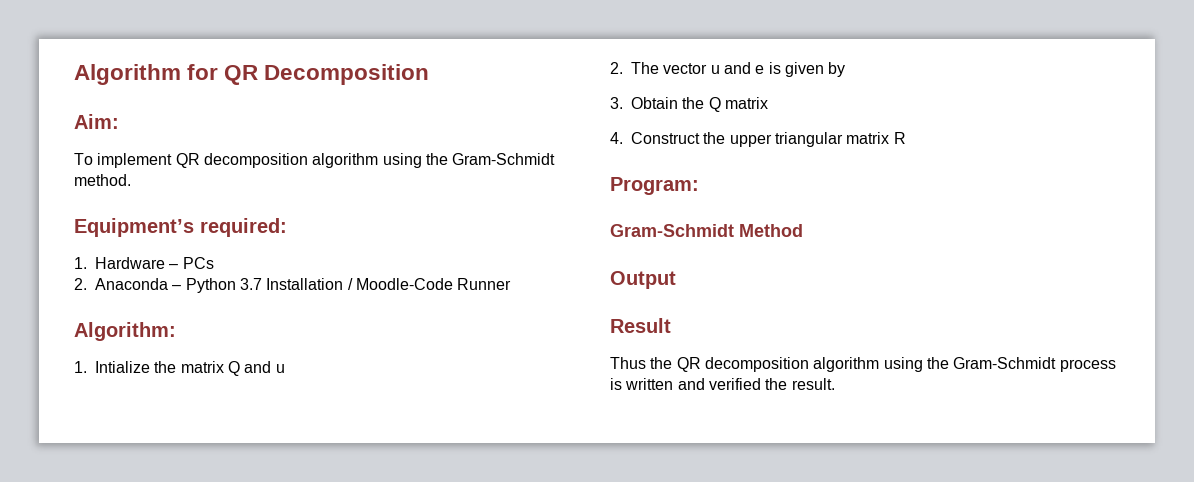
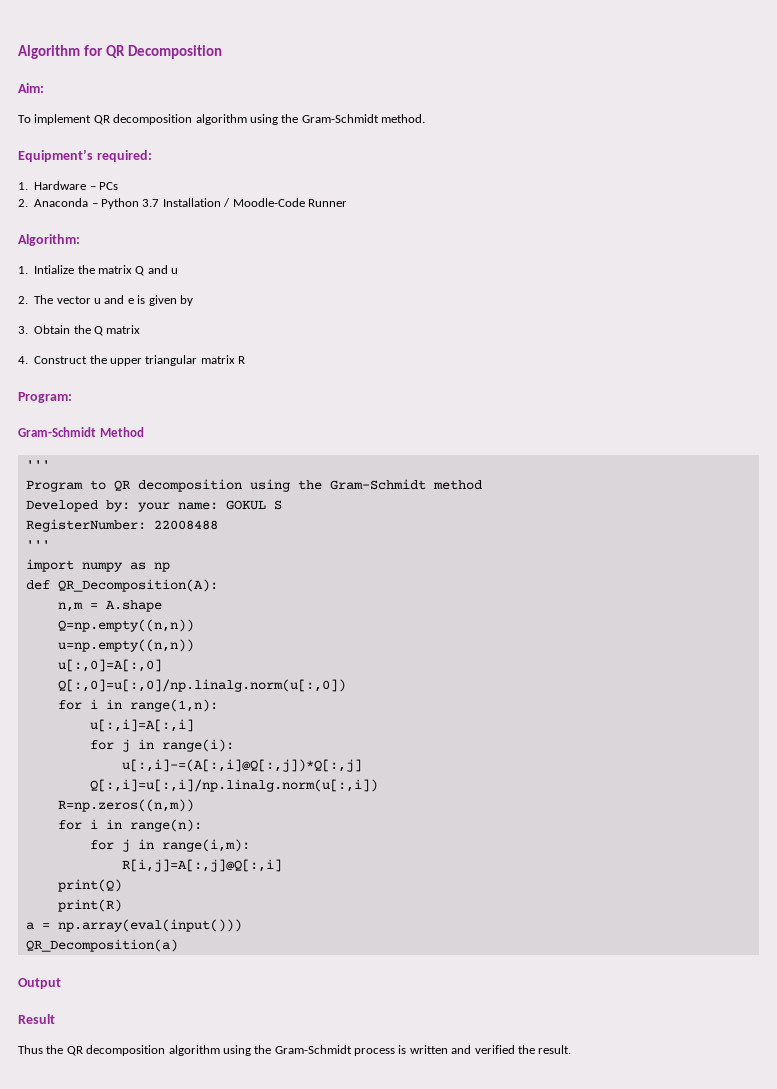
  Gram-Schmidt Method
+ '''
+ Program to QR decomposition using the Gram-Schmidt method
+ Developed by: your name: GOKUL S
+ RegisterNumber: 22008488
+ '''
+ import numpy as np
+ def QR_Decomposition(A):
+ n,m = A.shape
+ Q=np.empty((n,n))
+ u=np.empty((n,n))
+ u[:,0]=A[:,0]
+ Q[:,0]=u[:,0]/np.linalg.norm(u[:,0])
+ for i in range(1,n):
+ u[:,i]=A[:,i]
+ for j in range(i):
+ u[:,i]-=(A[:,i]@Q[:,j])*Q[:,j]
+ Q[:,i]=u[:,i]/np.linalg.norm(u[:,i])
+ R=np.zeros((n,m))
+ for i in range(n):
+ for j in range(i,m):
+ R[i,j]=A[:,j]@Q[:,i]
+ print(Q)
+ print(R)
+ a = np.array(eval(input()))
+ QR_Decomposition(a)

